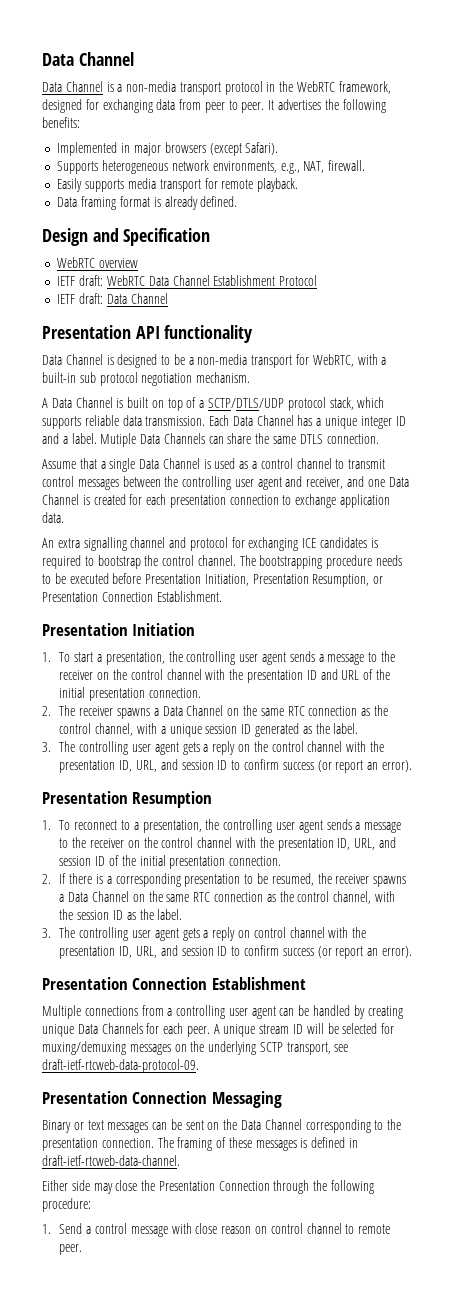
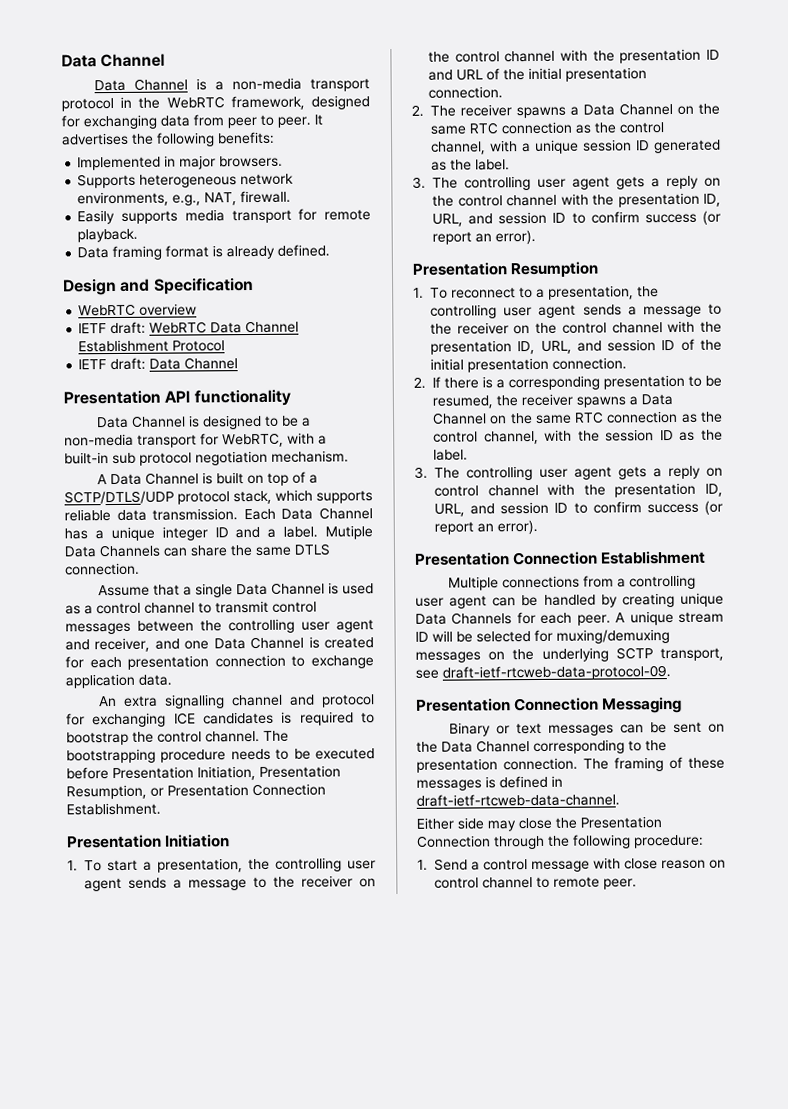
- Implemented in major browsers (except Safari).
+ Implemented in major browsers.

